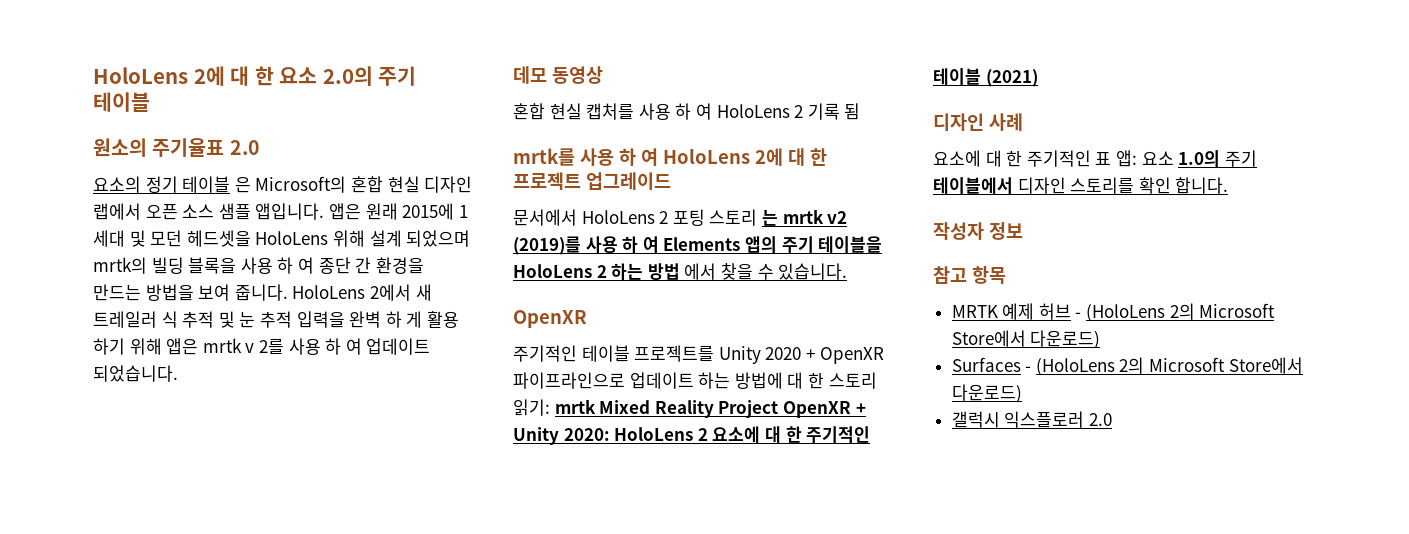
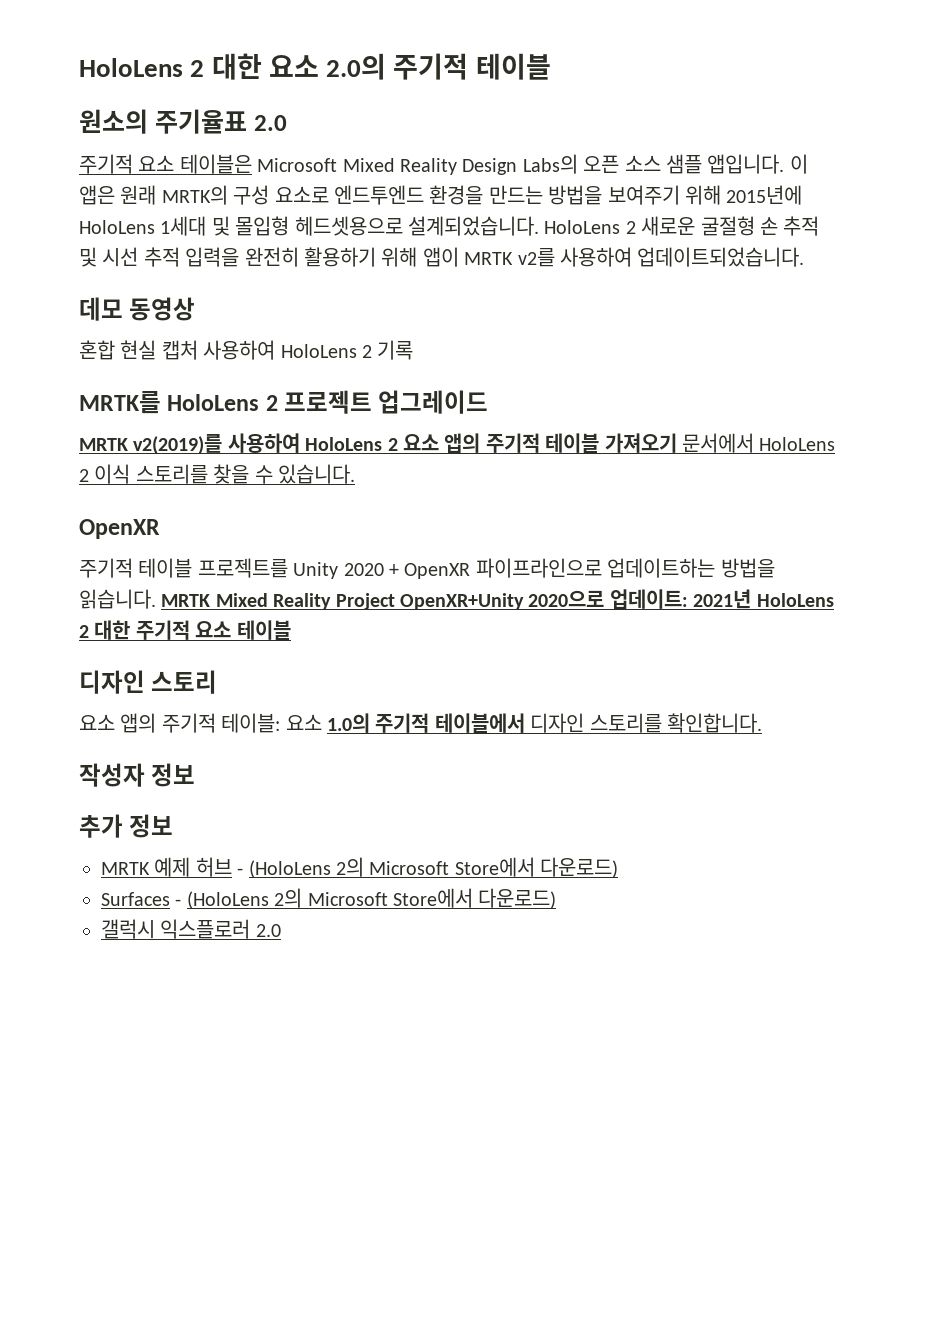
- HoloLens 2에 대 한 요소 2.0의 주기 테이블
+ HoloLens 2 대한 요소 2.0의 주기적 테이블
- 요소의 정기 테이블 은 Microsoft의 혼합 현실 디자인 랩에서 오픈 소스 샘플 앱입니다.
+ 주기적 요소 테이블은 Microsoft Mixed Reality Design Labs의 오픈 소스 샘플 앱입니다.
- 앱은 원래 2015에 1 세대 및 모던 헤드셋을 HoloLens 위해 설계 되었으며 mrtk의 빌딩 블록을 사용 하 여 종단 간 환경을 만드는 방법을 보여 줍니다. HoloLens 2에서 새 트레일러 식 추적 및 눈 추적 입력을 완벽 하 게 활용 하기 위해 앱은 mrtk v 2를 사용 하 여 업데이트 되었습니다.
+ 이 앱은 원래 MRTK의 구성 요소로 엔드투엔드 환경을 만드는 방법을 보여주기 위해 2015년에 HoloLens 1세대 및 몰입형 헤드셋용으로 설계되었습니다. HoloLens 2 새로운 굴절형 손 추적 및 시선 추적 입력을 완전히 활용하기 위해 앱이 MRTK v2를 사용하여 업데이트되었습니다.
- 혼합 현실 캡처를 사용 하 여 HoloLens 2 기록 됨
- mrtk를 사용 하 여 HoloLens 2에 대 한 프로젝트 업그레이드
- 문서에서 HoloLens 2 포팅 스토리 는 mrtk v2 (2019)를 사용 하 여 Elements 앱의 주기 테이블을 HoloLens 2 하는 방법 에서 찾을 수 있습니다.
+ 혼합 현실 캡처 사용하여 HoloLens 2 기록
+ MRTK를 HoloLens 2 프로젝트 업그레이드
+ MRTK v2(2019)를 사용하여 HoloLens 2 요소 앱의 주기적 테이블 가져오기 문서에서 HoloLens 2 이식 스토리를 찾을 수 있습니다.
- 주기적인 테이블 프로젝트를 Unity 2020 + OpenXR 파이프라인으로 업데이트 하는 방법에 대 한 스토리 읽기: mrtk Mixed Reality Project OpenXR + Unity 2020: HoloLens 2 요소에 대 한 주기적인 테이블 (2021)
- 디자인 사례
- 요소에 대 한 주기적인 표 앱: 요소 1.0의 주기 테이블에서 디자인 스토리를 확인 합니다.
+ 주기적 테이블 프로젝트를 Unity 2020 + OpenXR 파이프라인으로 업데이트하는 방법을 읽습니다. MRTK Mixed Reality Project OpenXR+Unity 2020으로 업데이트: 2021년 HoloLens 2 대한 주기적 요소 테이블
+ 디자인 스토리
+ 요소 앱의 주기적 테이블: 요소 1.0의 주기적 테이블에서 디자인 스토리를 확인합니다.
- 참고 항목
+ 추가 정보

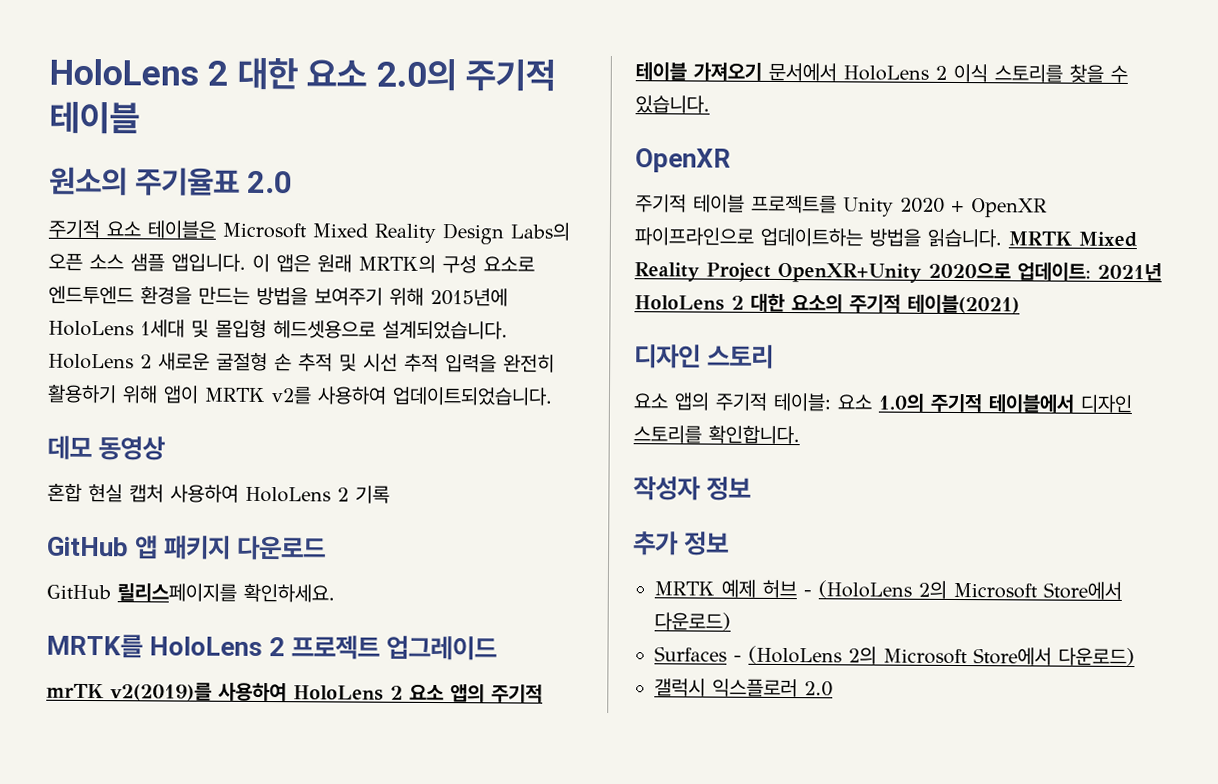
+ GitHub 앱 패키지 다운로드
+ GitHub 릴리스페이지를 확인하세요.
- MRTK v2(2019)를 사용하여 HoloLens 2 요소 앱의 주기적 테이블 가져오기 문서에서 HoloLens 2 이식 스토리를 찾을 수 있습니다.
+ mrTK v2(2019)를 사용하여 HoloLens 2 요소 앱의 주기적 테이블 가져오기 문서에서 HoloLens 2 이식 스토리를 찾을 수 있습니다.
- MRTK Mixed Reality Project OpenXR+Unity 2020으로 업데이트: 2021년 HoloLens 2 대한 주기적 요소 테이블
+ MRTK Mixed Reality Project OpenXR+Unity 2020으로 업데이트: 2021년 HoloLens 2 대한 요소의 주기적 테이블(2021)

